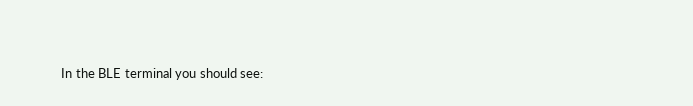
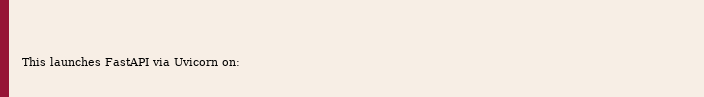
- In the BLE terminal you should see:
+ This launches FastAPI via Uvicorn on:

